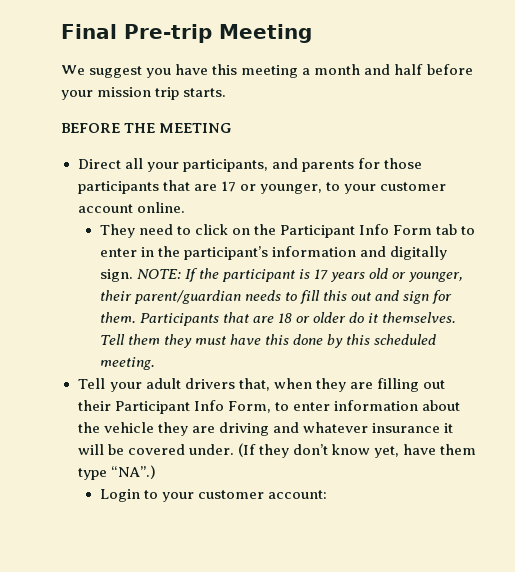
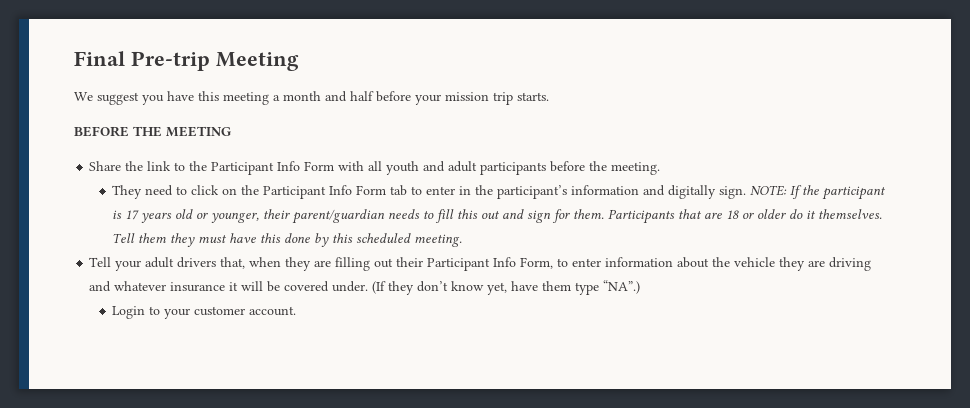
- Direct all your participants, and parents for those participants that are 17 or younger, to your customer account online.
+ Share the link to the Participant Info Form with all youth and adult participants before the meeting.
- Login to your customer account:
+ Login to your customer account.

